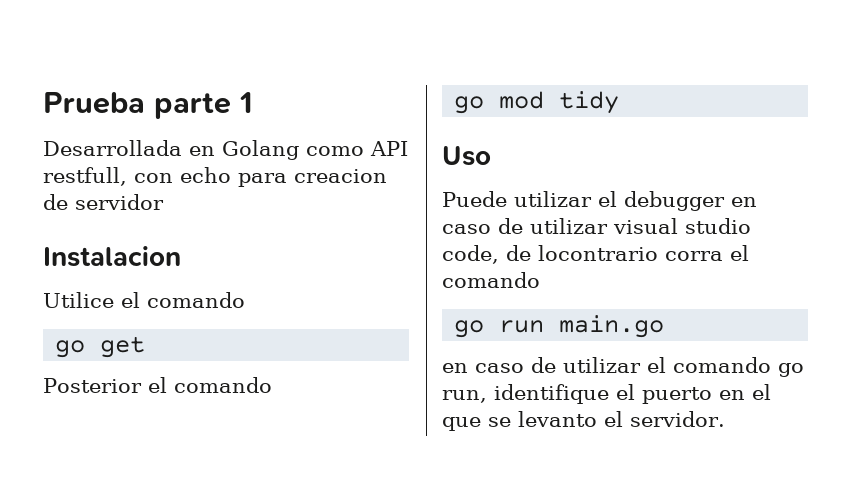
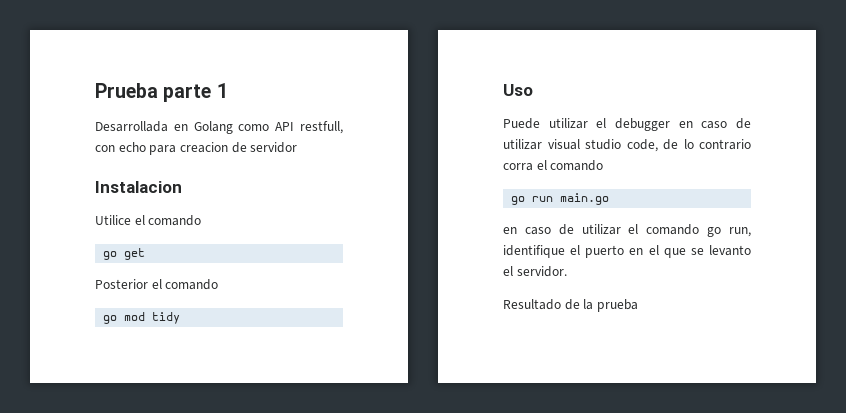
- Puede utilizar el debugger en caso de utilizar visual studio code, de locontrario corra el comando
+ Puede utilizar el debugger en caso de utilizar visual studio code, de lo contrario corra el comando
+ Resultado de la prueba

